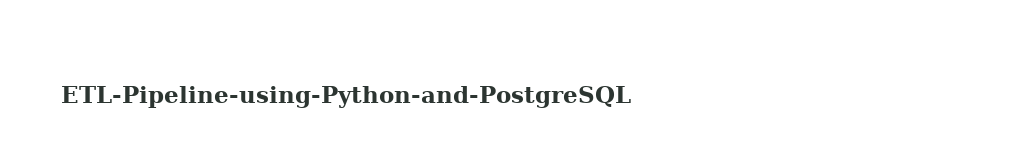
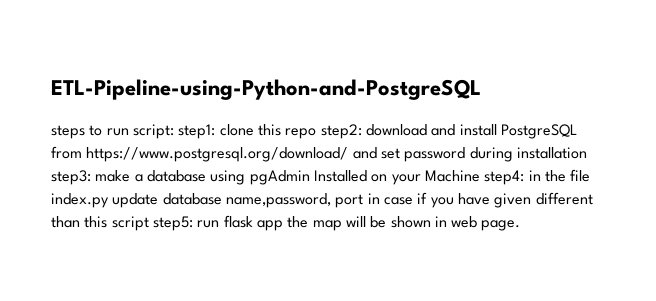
+ steps to run script: step1: clone this repo step2: download and install PostgreSQL from https://www.postgresql.org/download/ and set password during installation step3: make a database using pgAdmin Installed on your Machine step4: in the file index.py update database name,password, port in case if you have given different than this script step5: run flask app the map will be shown in web page.

